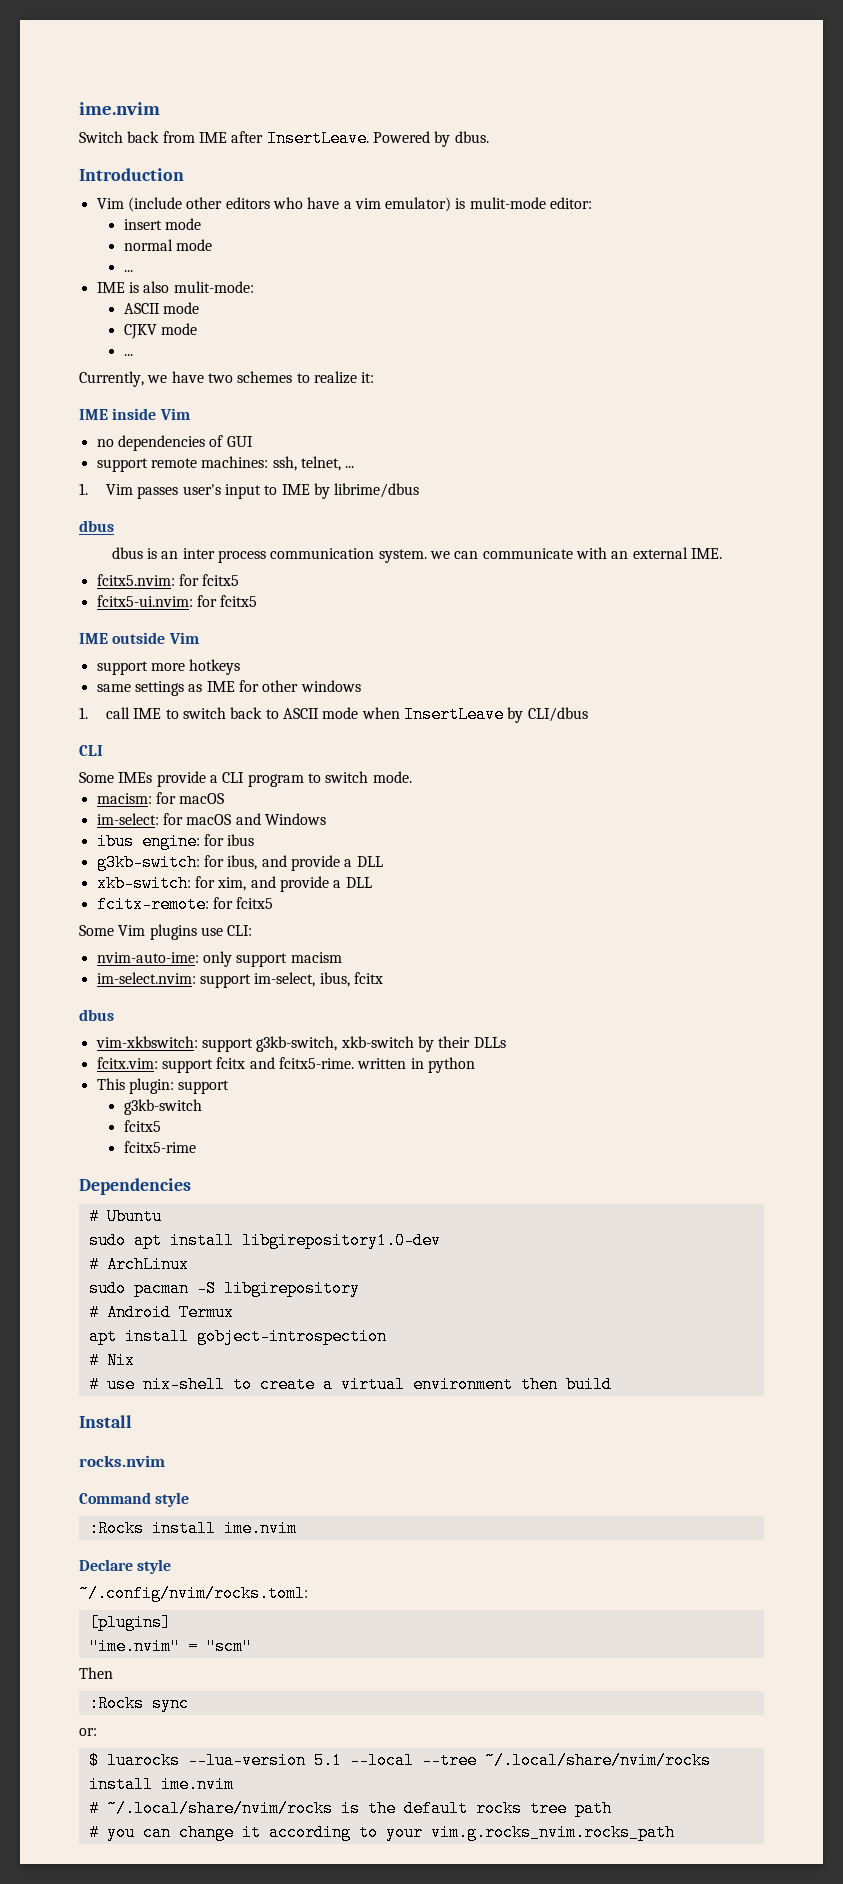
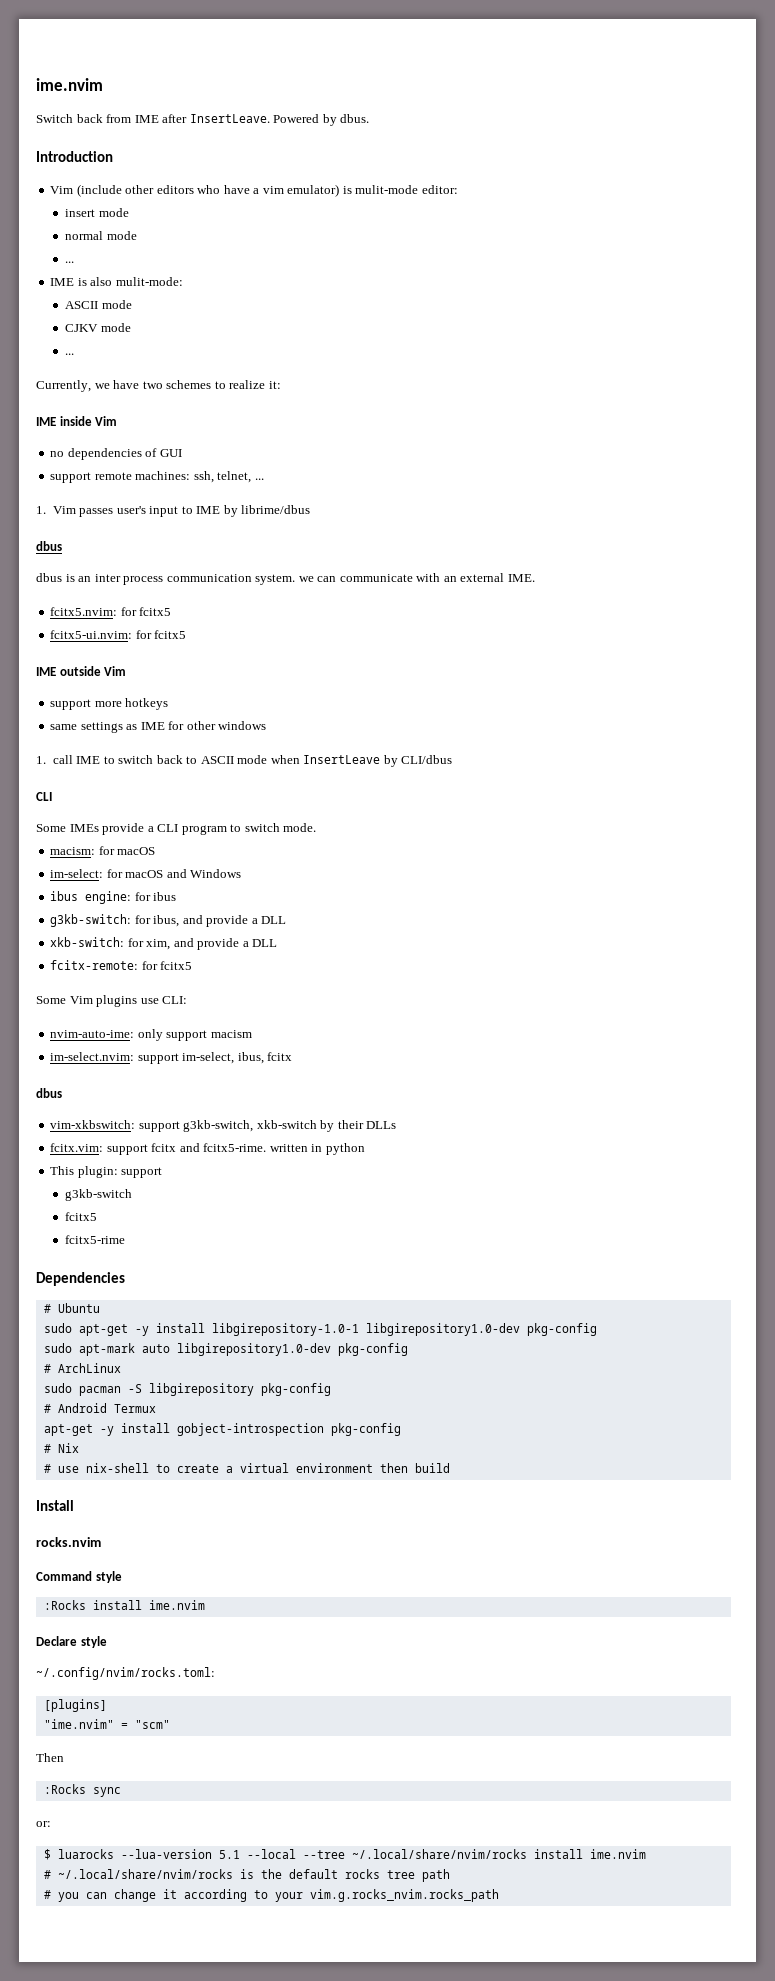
- sudo apt install libgirepository1.0-dev
+ sudo apt-get -y install libgirepository-1.0-1 libgirepository1.0-dev pkg-config
+ sudo apt-mark auto libgirepository1.0-dev pkg-config
- sudo pacman -S libgirepository
+ sudo pacman -S libgirepository pkg-config
- apt install gobject-introspection
+ apt-get -y install gobject-introspection pkg-config

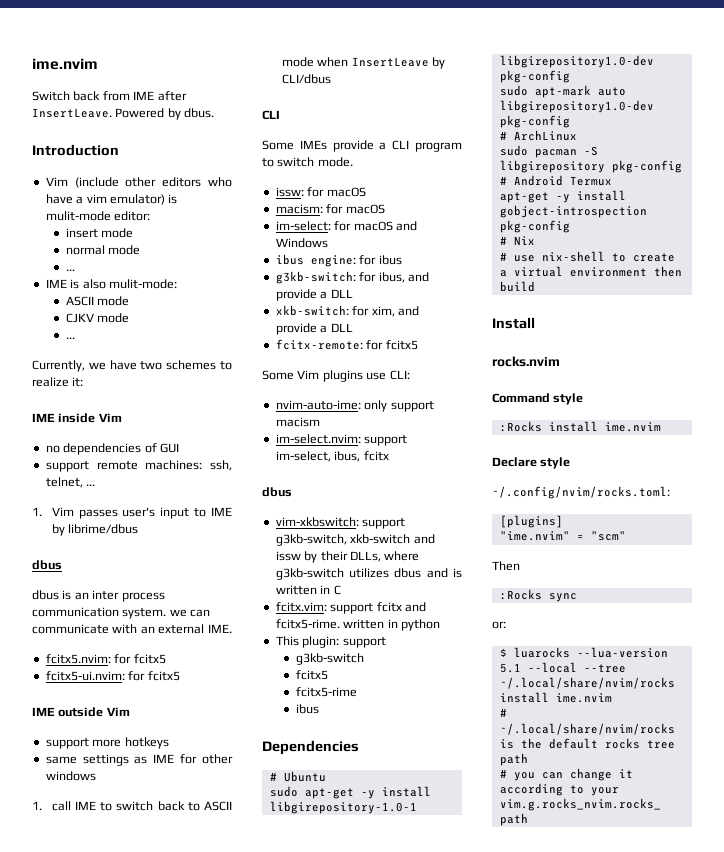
+ issw: for macOS
- vim-xkbswitch: support g3kb-switch, xkb-switch by their DLLs
+ vim-xkbswitch: support g3kb-switch, xkb-switch and issw by their DLLs, where g3kb-switch utilizes dbus and is written in C
  fcitx5-rime
+ ibus

